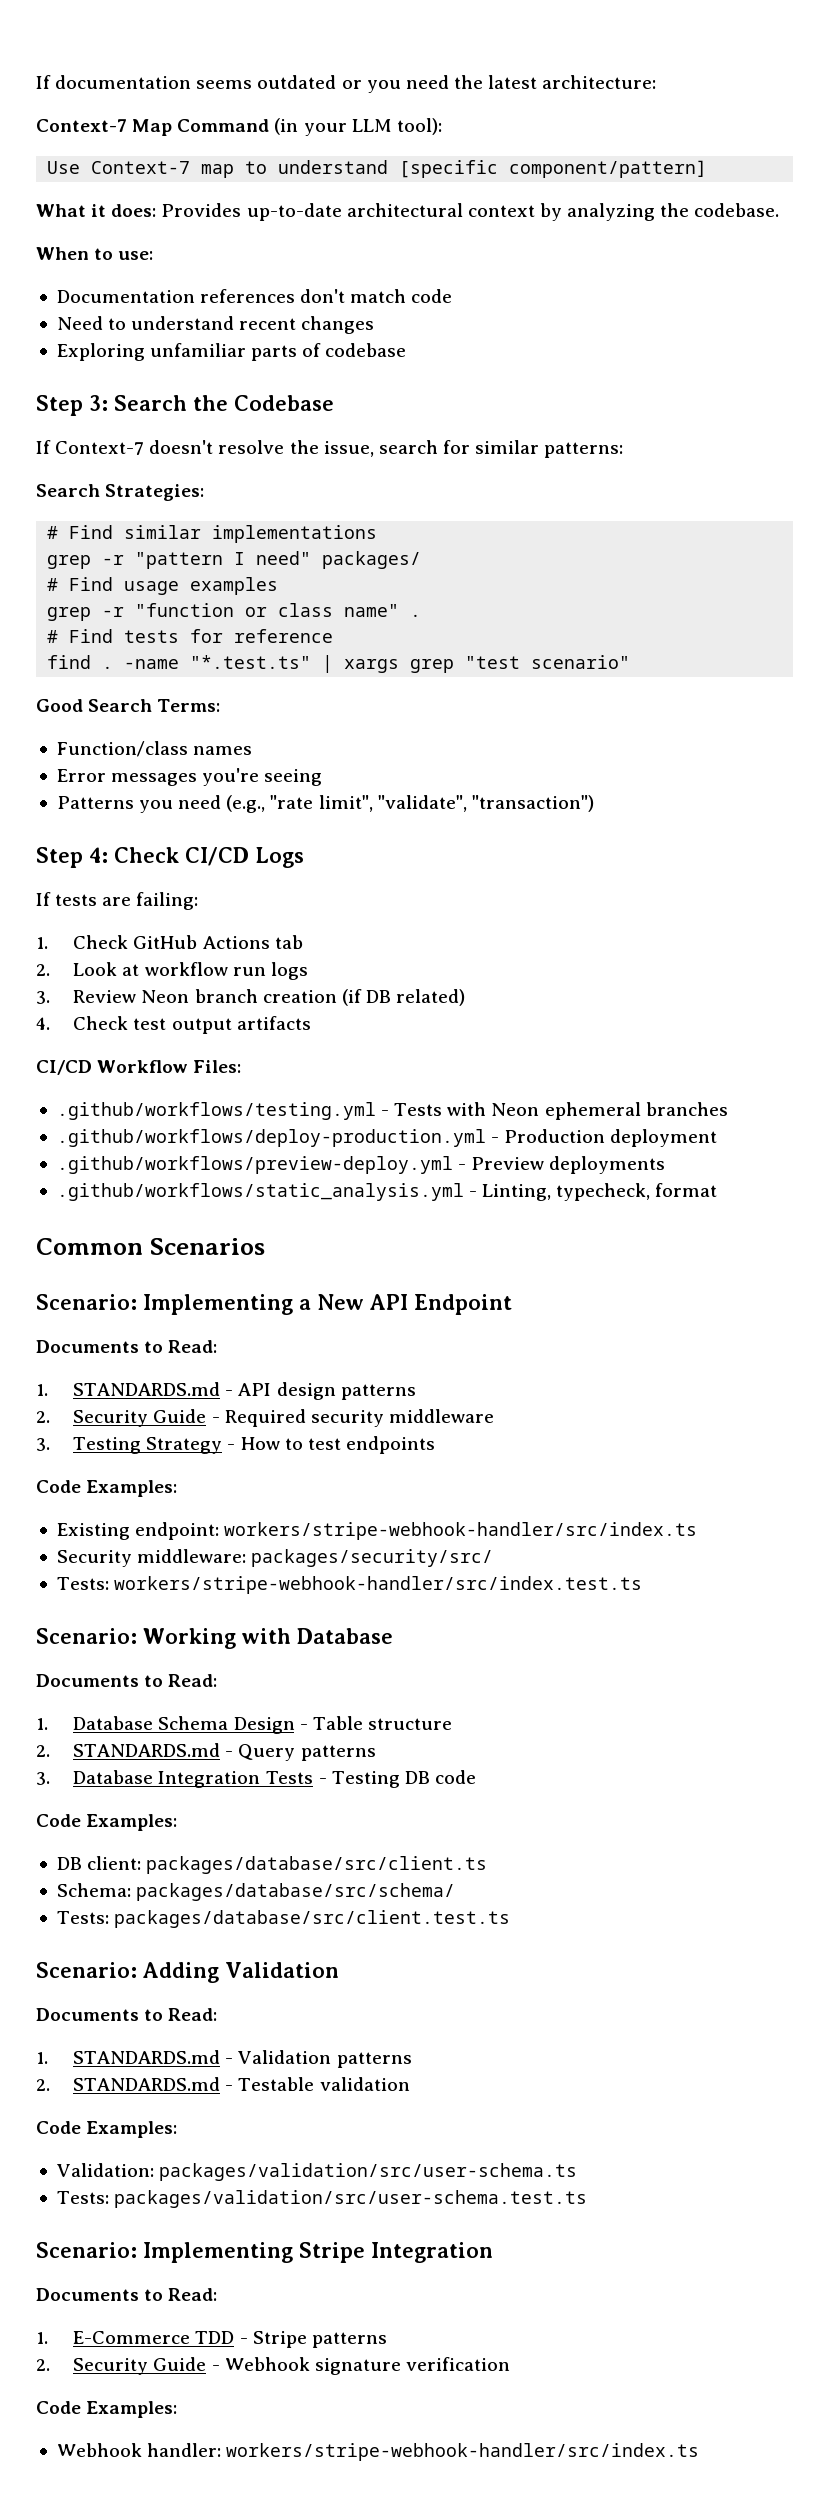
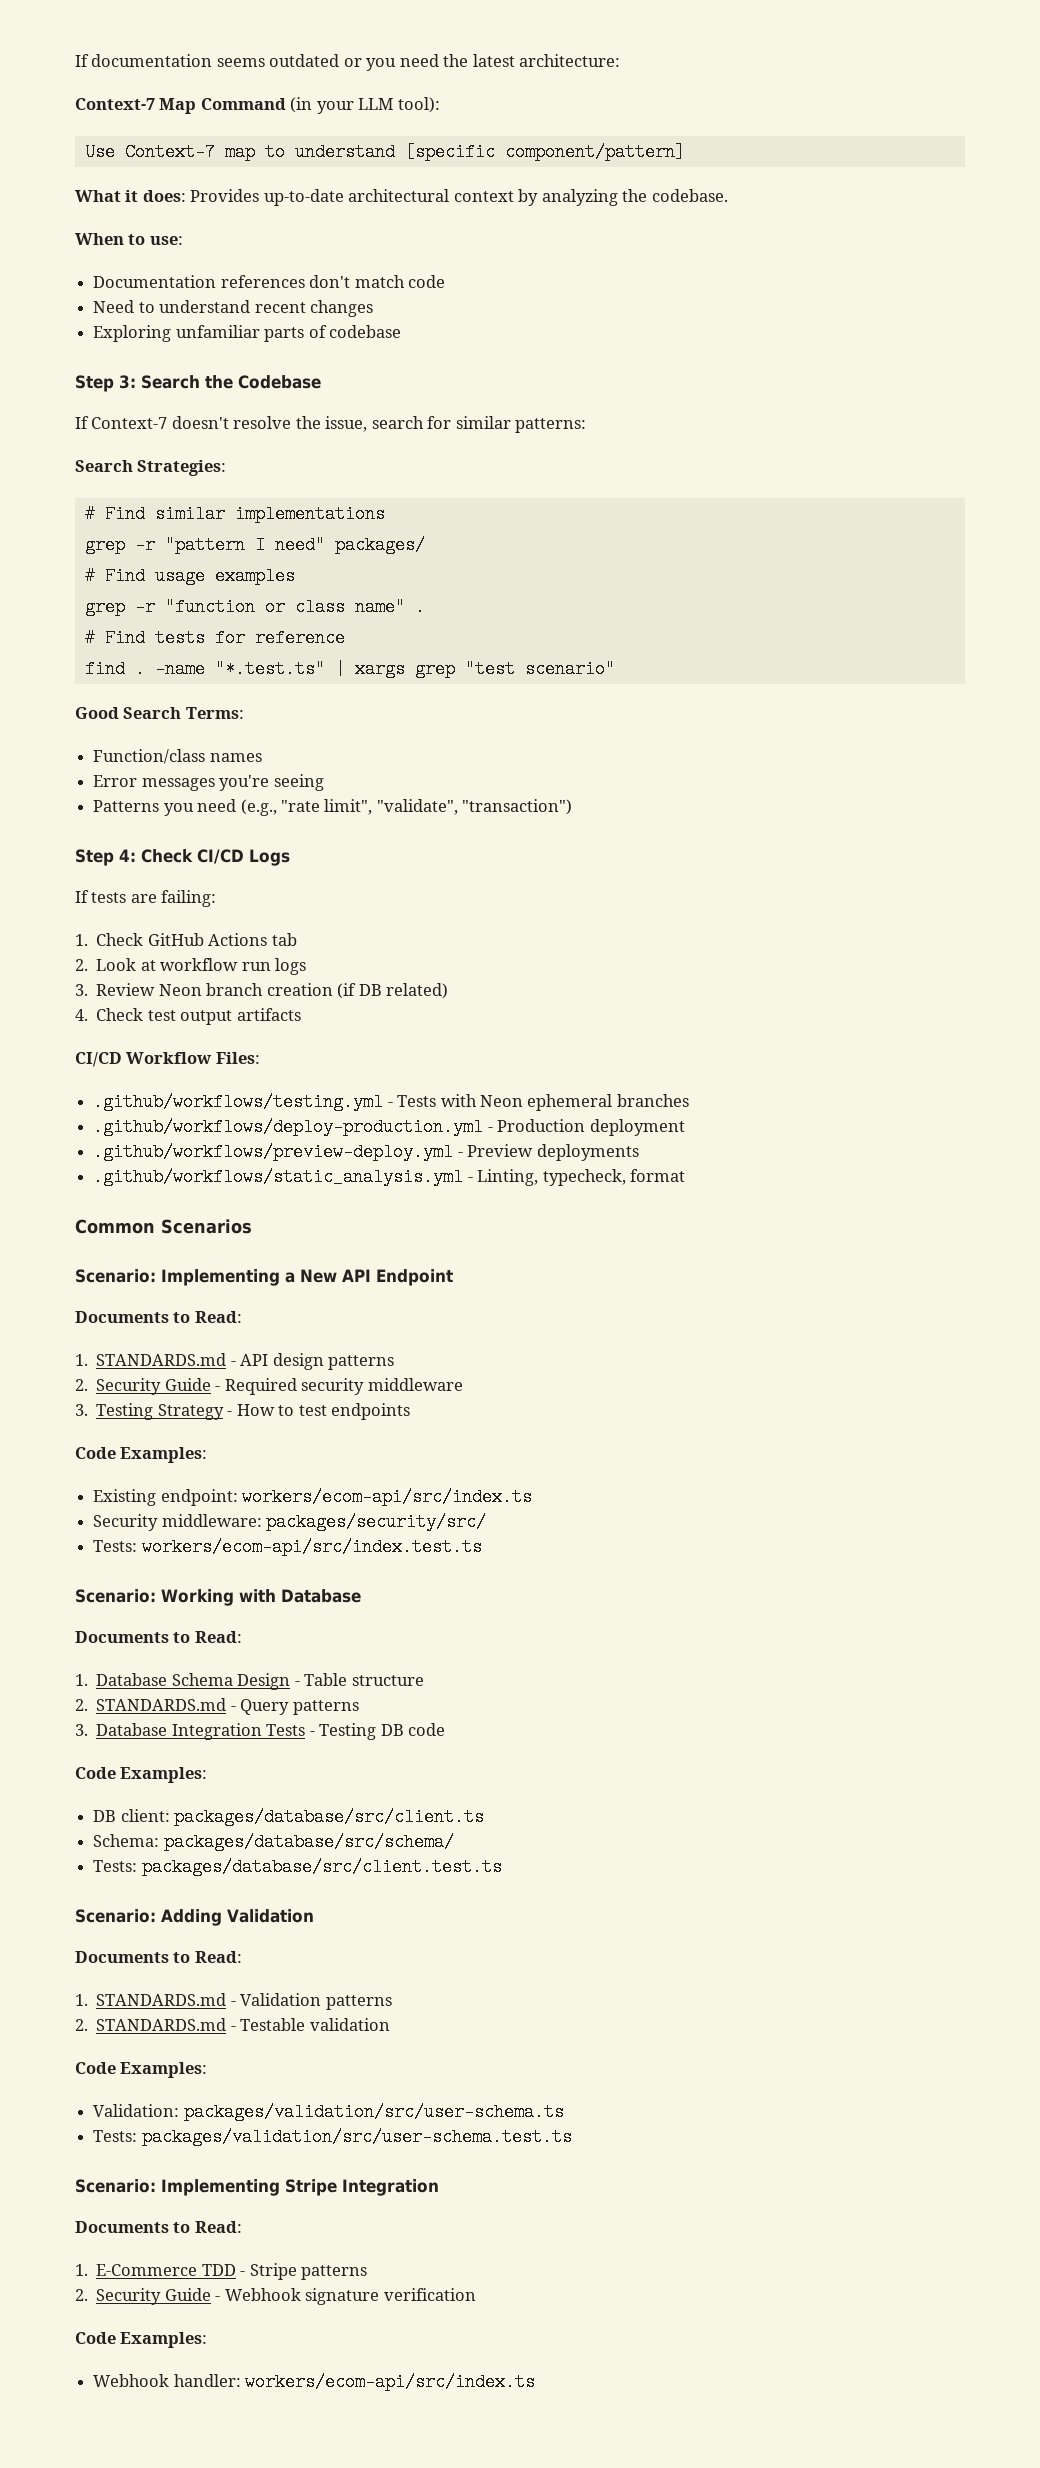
- Existing endpoint: workers/stripe-webhook-handler/src/index.ts
+ Existing endpoint: workers/ecom-api/src/index.ts
- Tests: workers/stripe-webhook-handler/src/index.test.ts
+ Tests: workers/ecom-api/src/index.test.ts
- Webhook handler: workers/stripe-webhook-handler/src/index.ts
+ Webhook handler: workers/ecom-api/src/index.ts

